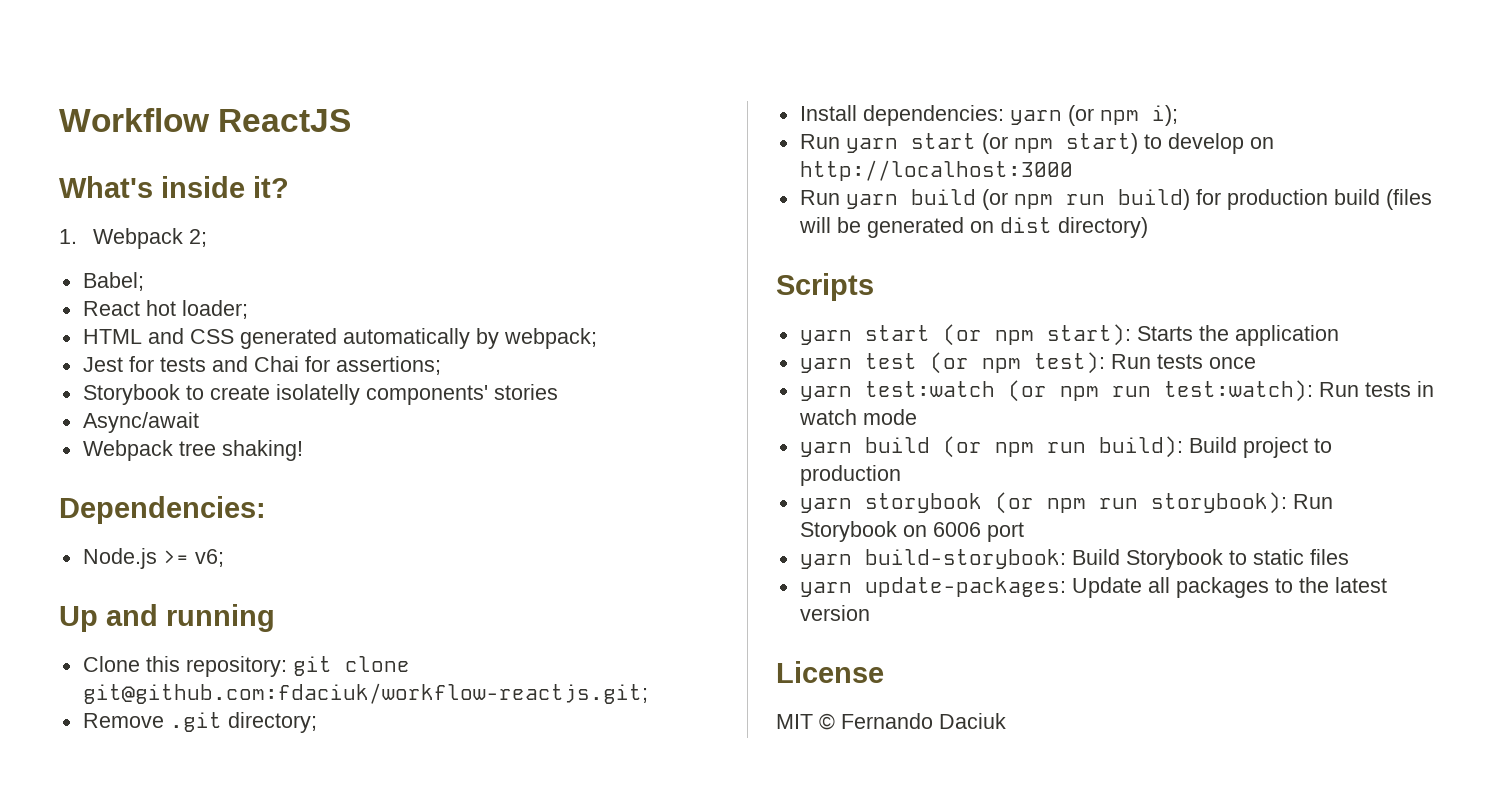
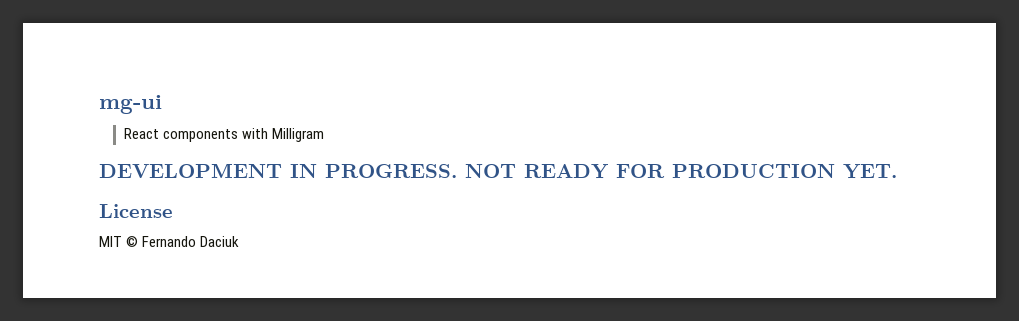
- Workflow ReactJS
- What's inside it?
- 1. Webpack 2;
- Babel;
- React hot loader;
- HTML and CSS generated automatically by webpack;
- Jest for tests and Chai for assertions;
- Storybook to create isolatelly components' stories
- Async/await
- Webpack tree shaking!
- Dependencies:
- Node.js >= v6;
- Up and running
- Clone this repository: git clone git@github.com:fdaciuk/workflow-reactjs.git;
- Remove .git directory;
- Install dependencies: yarn (or npm i);
- Run yarn start (or npm start) to develop on http://localhost:3000
- Run yarn build (or npm run build) for production build (files will be generated on dist directory)
- Scripts
- yarn start (or npm start): Starts the application
- yarn test (or npm test): Run tests once
- yarn test:watch (or npm run test:watch): Run tests in watch mode
- yarn build (or npm run build): Build project to production
- yarn storybook (or npm run storybook): Run Storybook on 6006 port
- yarn build-storybook: Build Storybook to static files
- yarn update-packages: Update all packages to the latest version
+ mg-ui
+ React components with Milligram
+ DEVELOPMENT IN PROGRESS. NOT READY FOR PRODUCTION YET.

